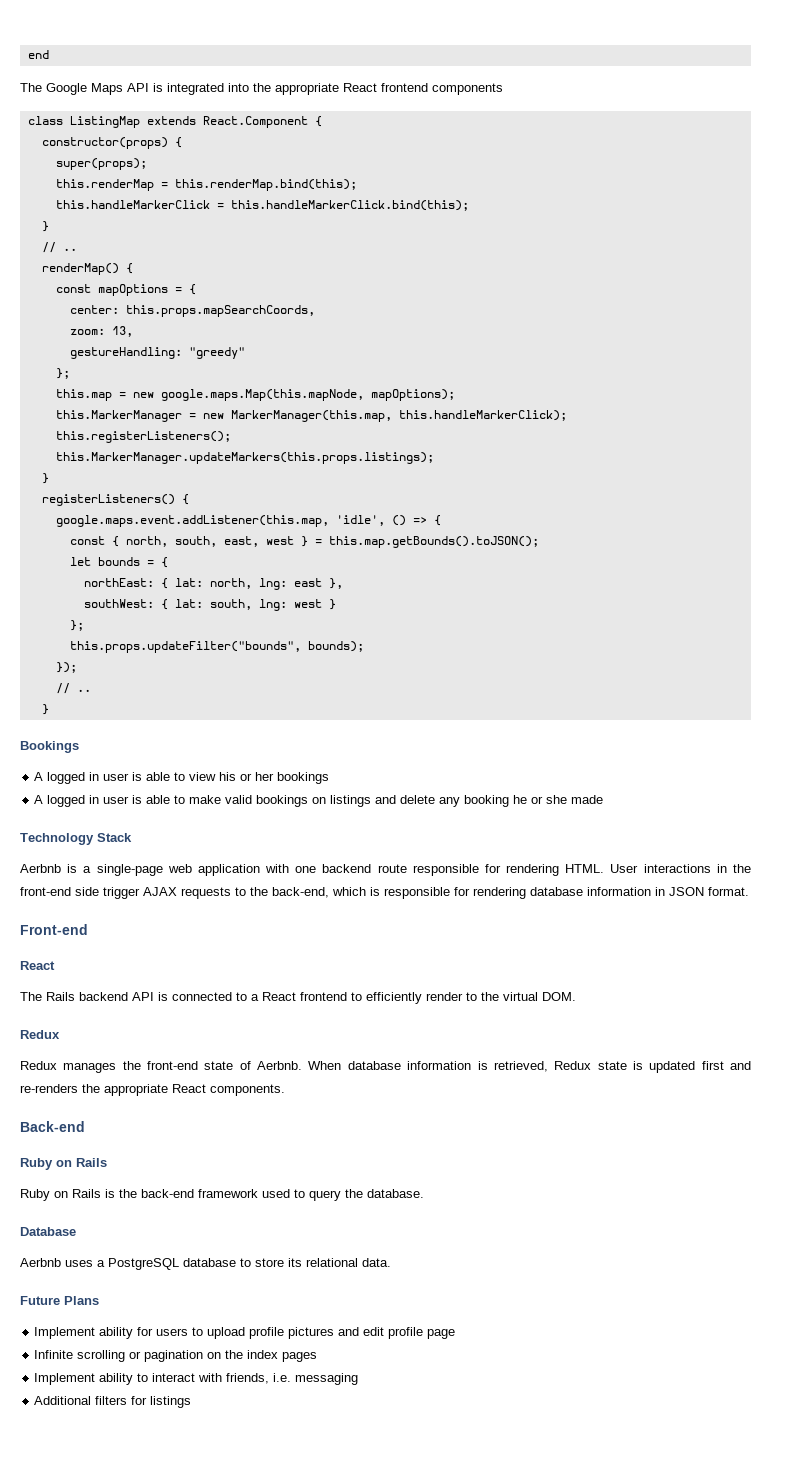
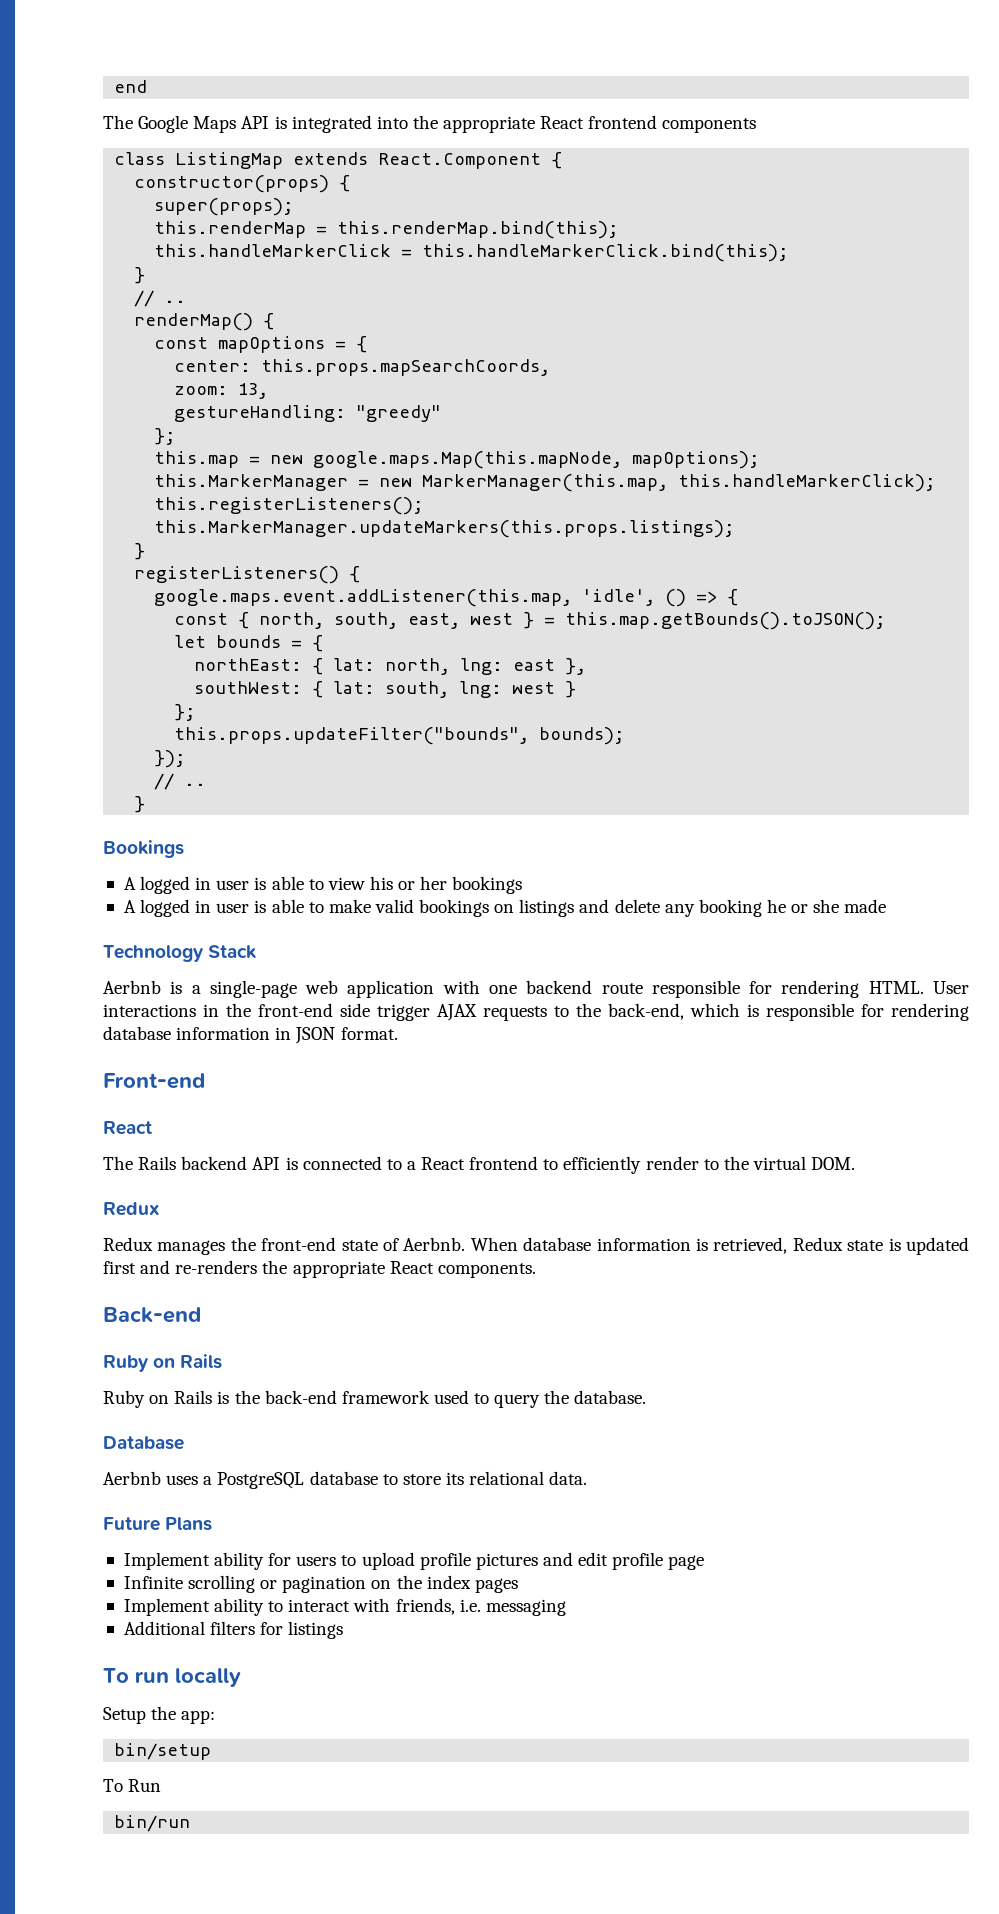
+ To run locally
+ Setup the app:
+ bin/setup
+ To Run
+ bin/run

